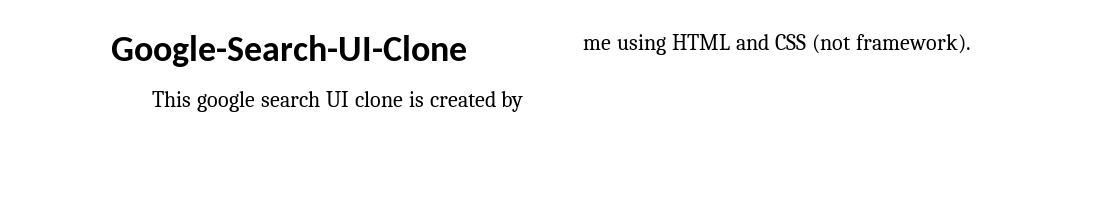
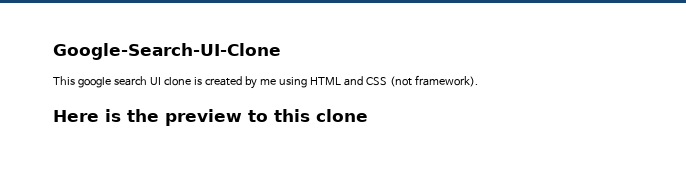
+ Here is the preview to this clone

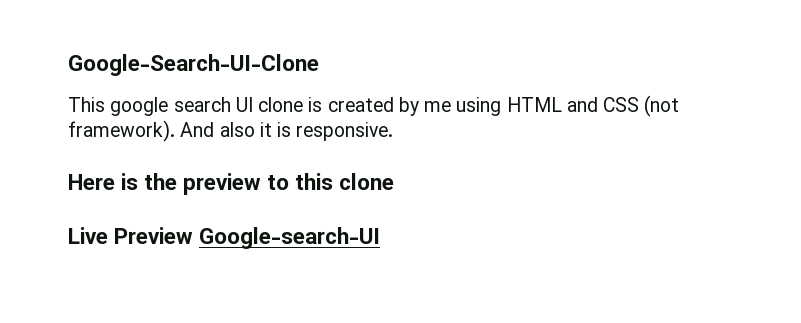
+ And also it is responsive.
+ Live Preview Google-search-UI

